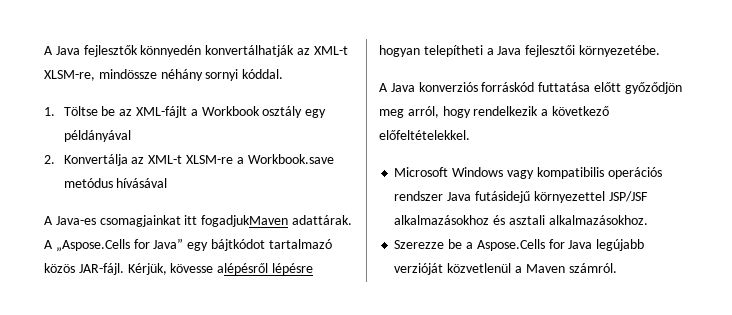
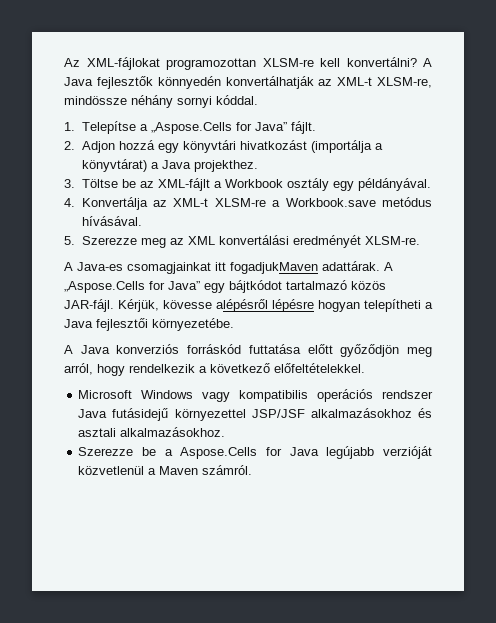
+ Az XML-fájlokat programozottan XLSM-re kell konvertálni?
- 1. Töltse be az XML-fájlt a Workbook osztály egy példányával
- 2. Konvertálja az XML-t XLSM-re a Workbook.save metódus hívásával
+ 1. Telepítse a „Aspose.Cells for Java” fájlt.
+ 2. Adjon hozzá egy könyvtári hivatkozást (importálja a könyvtárat) a Java projekthez.
+ 3. Töltse be az XML-fájlt a Workbook osztály egy példányával.
+ 4. Konvertálja az XML-t XLSM-re a Workbook.save metódus hívásával.
+ 5. Szerezze meg az XML konvertálási eredményét XLSM-re.

